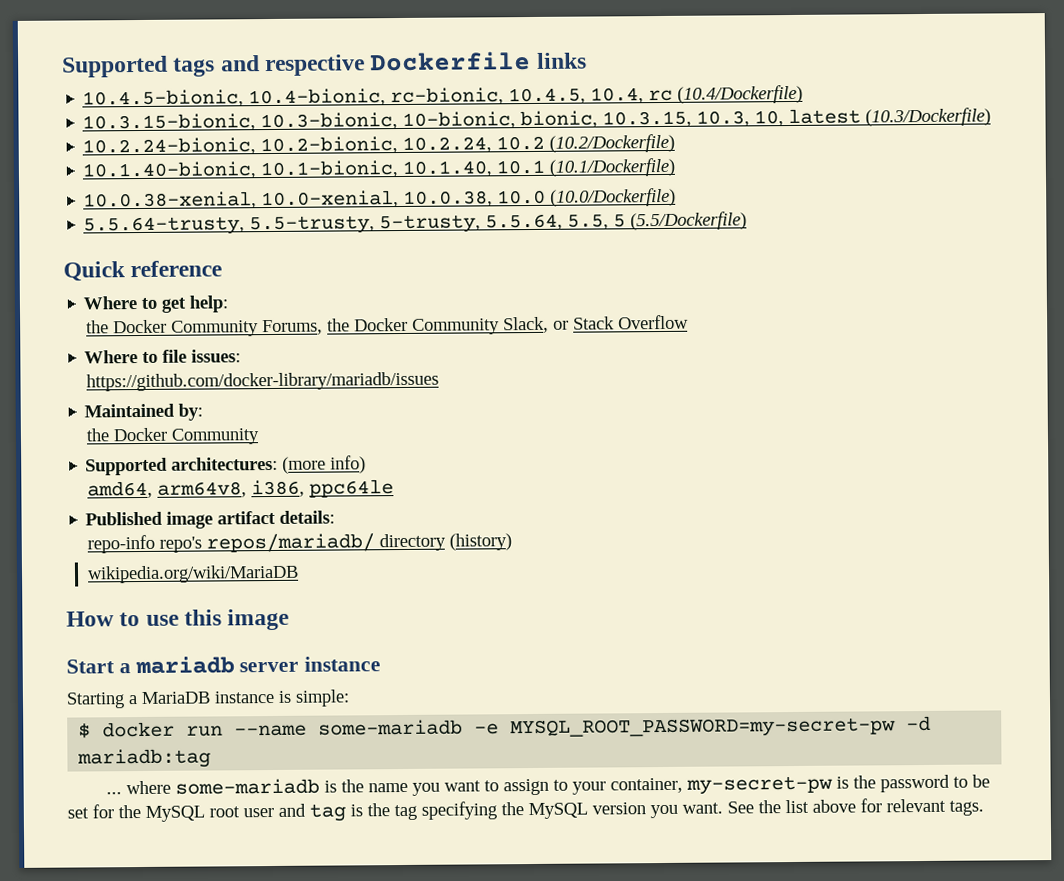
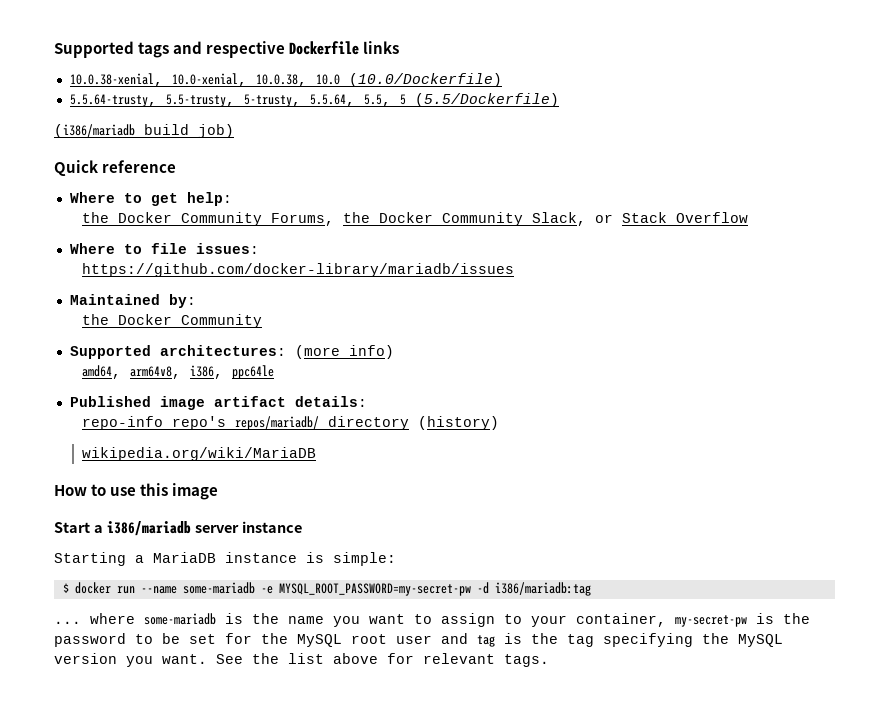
- 10.4.5-bionic, 10.4-bionic, rc-bionic, 10.4.5, 10.4, rc (10.4/Dockerfile)
- 10.3.15-bionic, 10.3-bionic, 10-bionic, bionic, 10.3.15, 10.3, 10, latest (10.3/Dockerfile)
- 10.2.24-bionic, 10.2-bionic, 10.2.24, 10.2 (10.2/Dockerfile)
- 10.1.40-bionic, 10.1-bionic, 10.1.40, 10.1 (10.1/Dockerfile)
+ (i386/mariadb build job)
- Start a mariadb server instance
+ Start a i386/mariadb server instance
- $ docker run --name some-mariadb -e MYSQL_ROOT_PASSWORD=my-secret-pw -d mariadb:tag
+ $ docker run --name some-mariadb -e MYSQL_ROOT_PASSWORD=my-secret-pw -d i386/mariadb:tag

